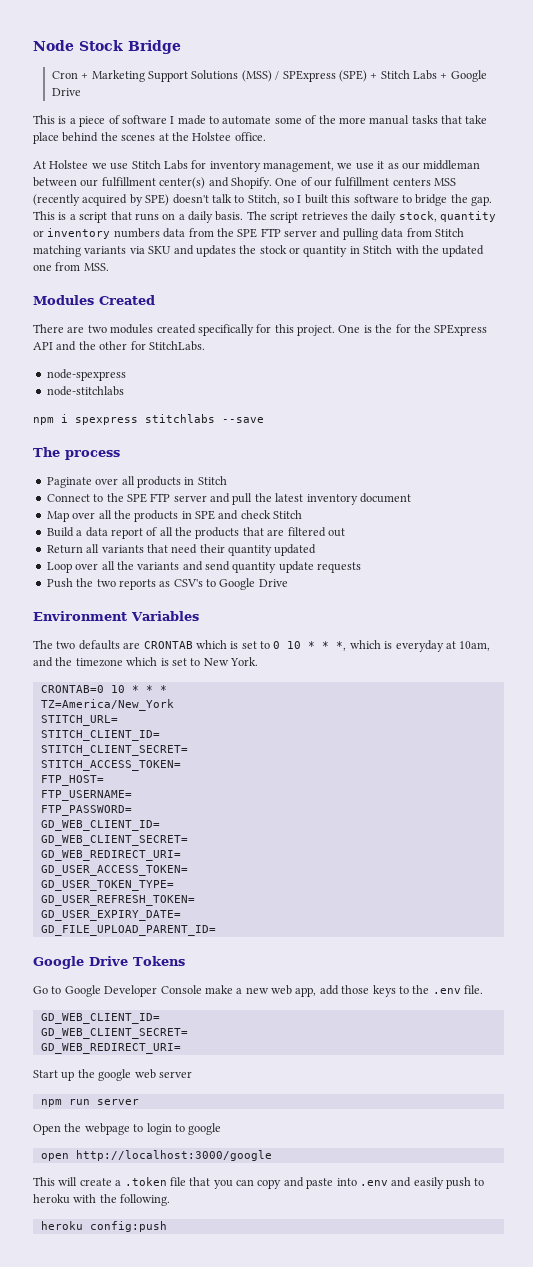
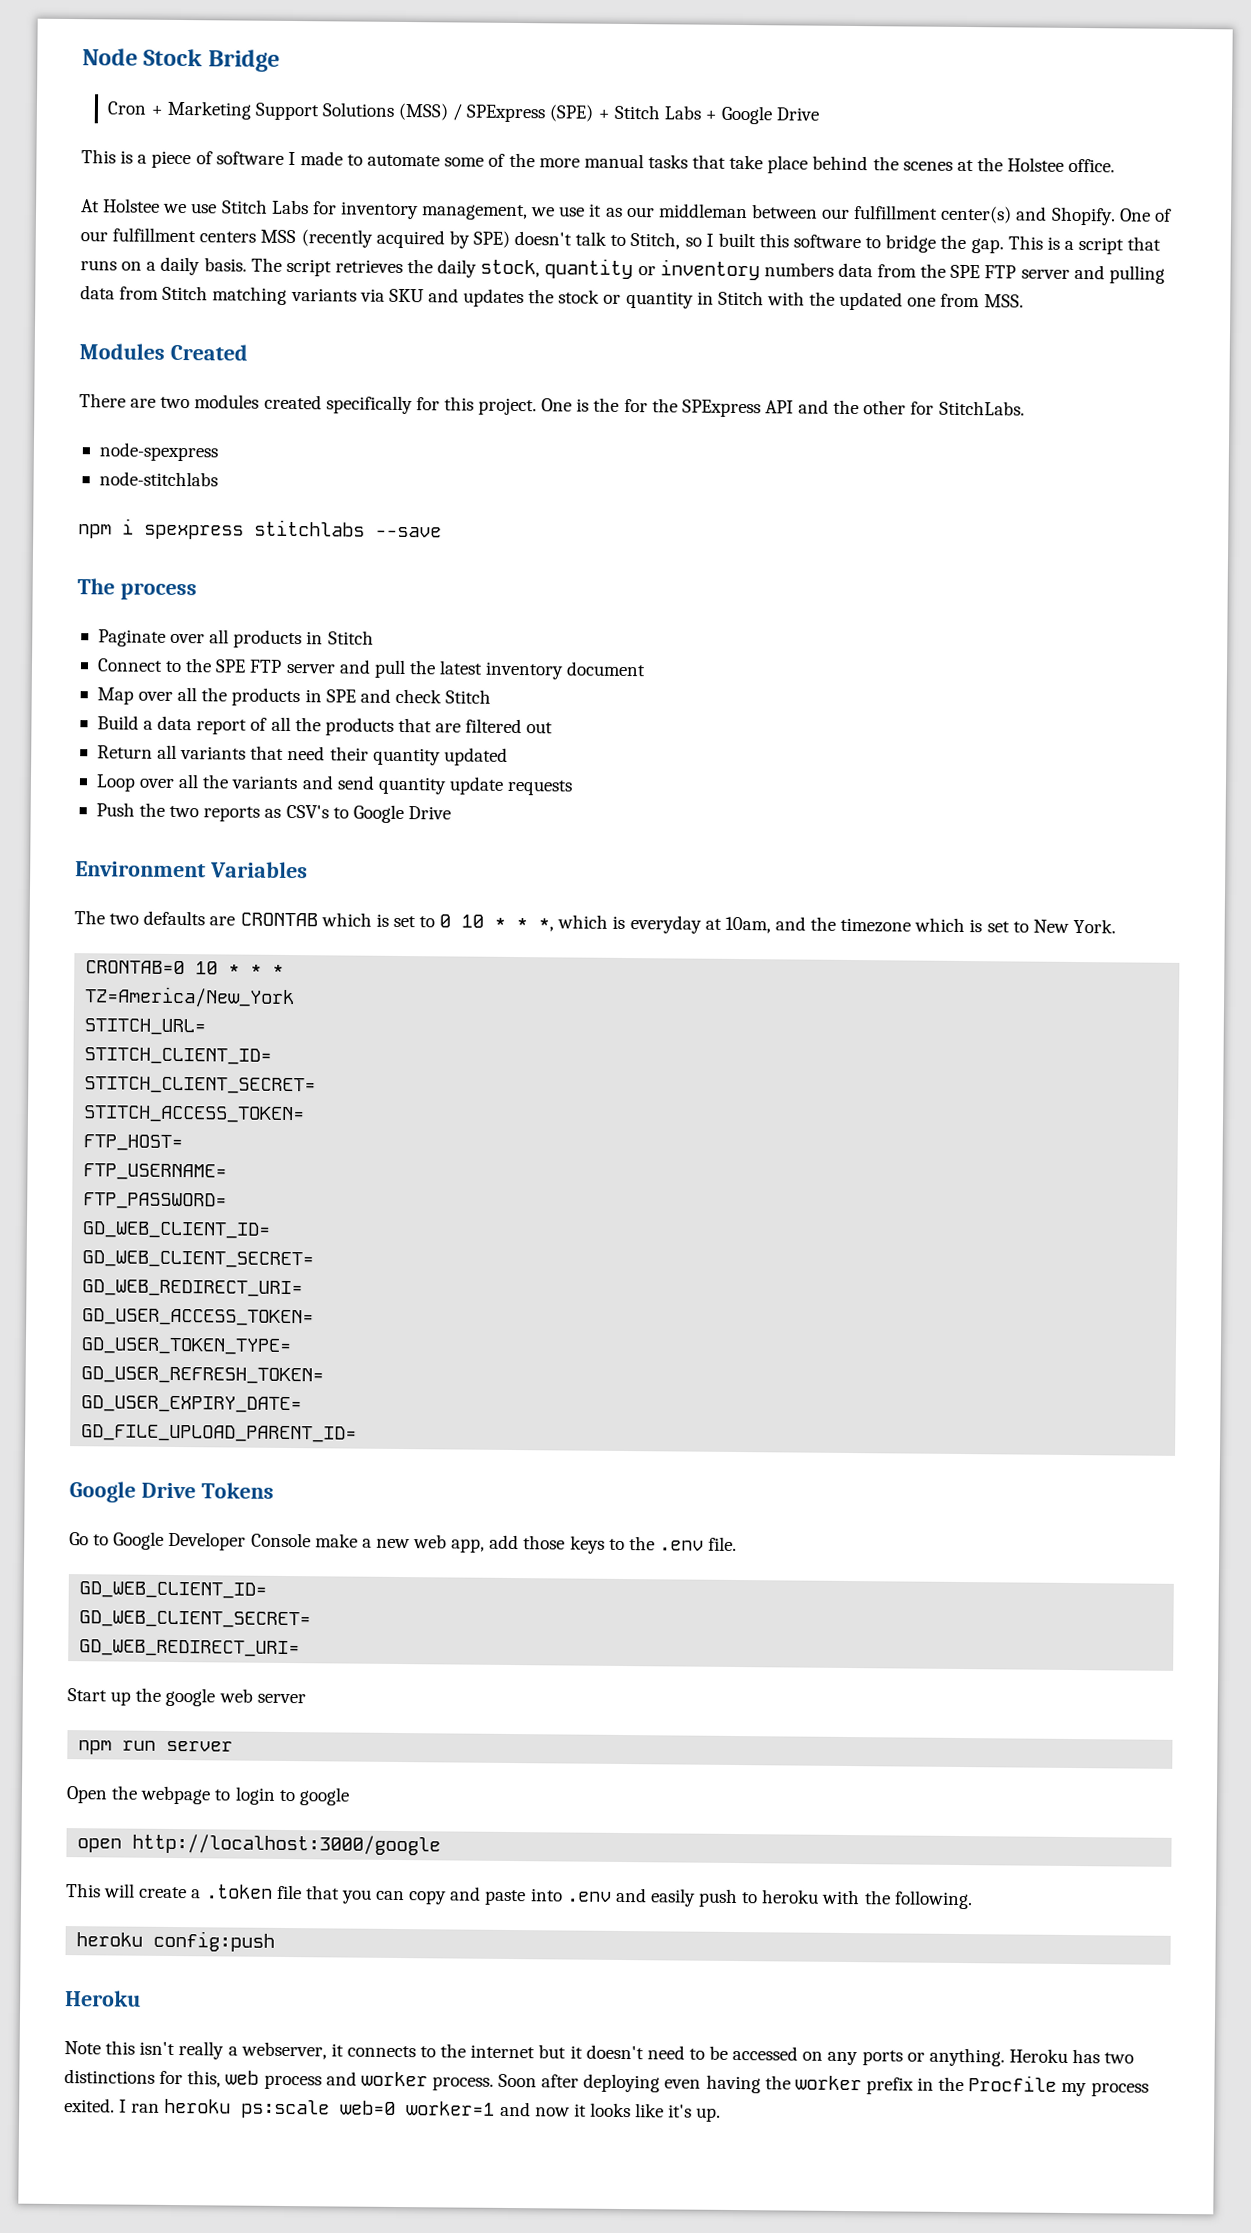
  heroku config:push
+ Heroku
+ Note this isn't really a webserver, it connects to the internet but it doesn't need to be accessed on any ports or anything. Heroku has two distinctions for this, web process and worker process. Soon after deploying even having the worker prefix in the Procfile my process exited. I ran heroku ps:scale web=0 worker=1 and now it looks like it's up.

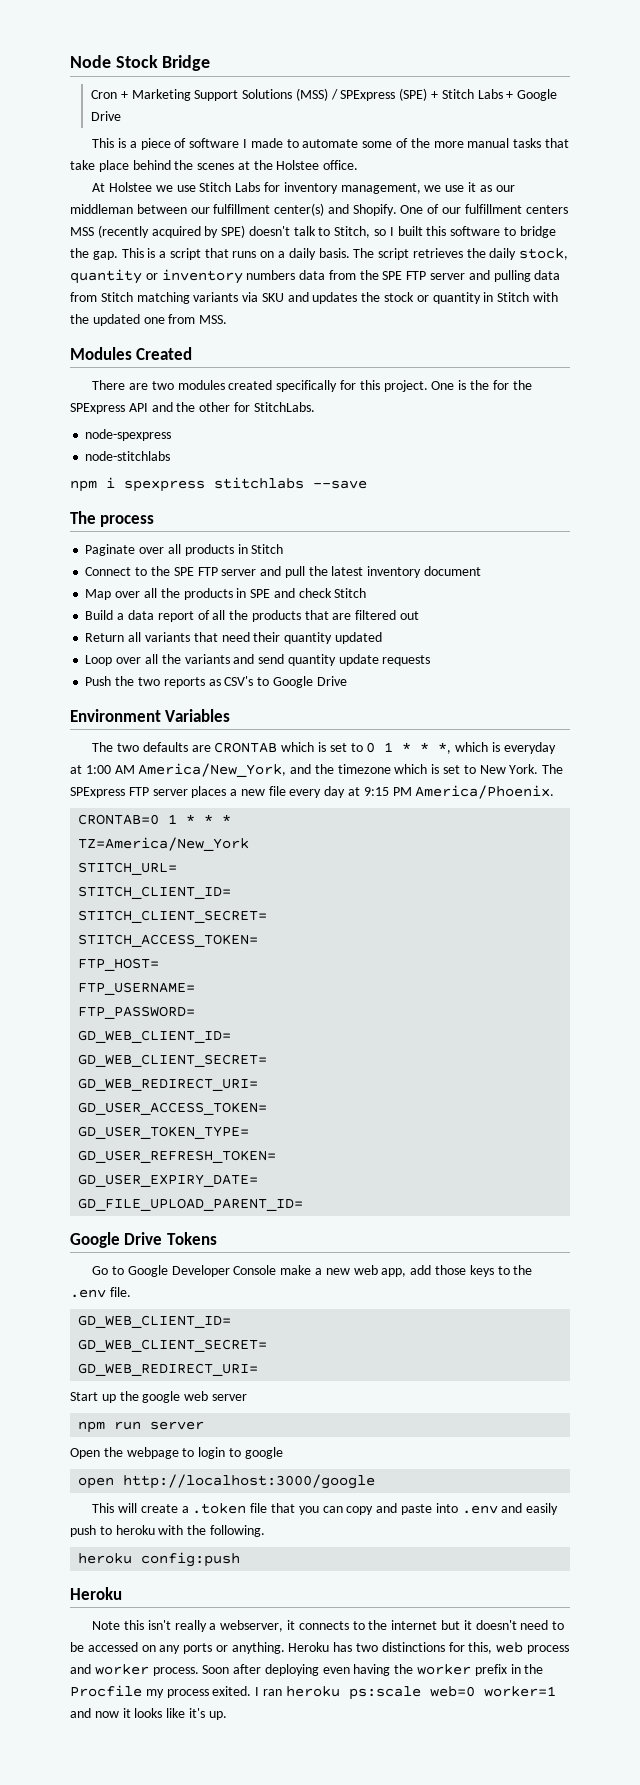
- The two defaults are CRONTAB which is set to 0 10 * * *, which is everyday at 10am, and the timezone which is set to New York.
+ The two defaults are CRONTAB which is set to 0 1 * * *, which is everyday at 1:00 AM America/New_York, and the timezone which is set to New York. The SPExpress FTP server places a new file every day at 9:15 PM America/Phoenix.
- CRONTAB=0 10 * * *
+ CRONTAB=0 1 * * *

